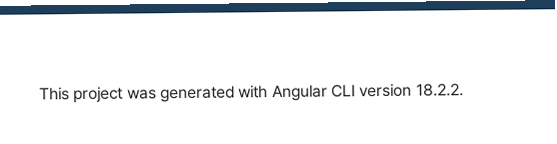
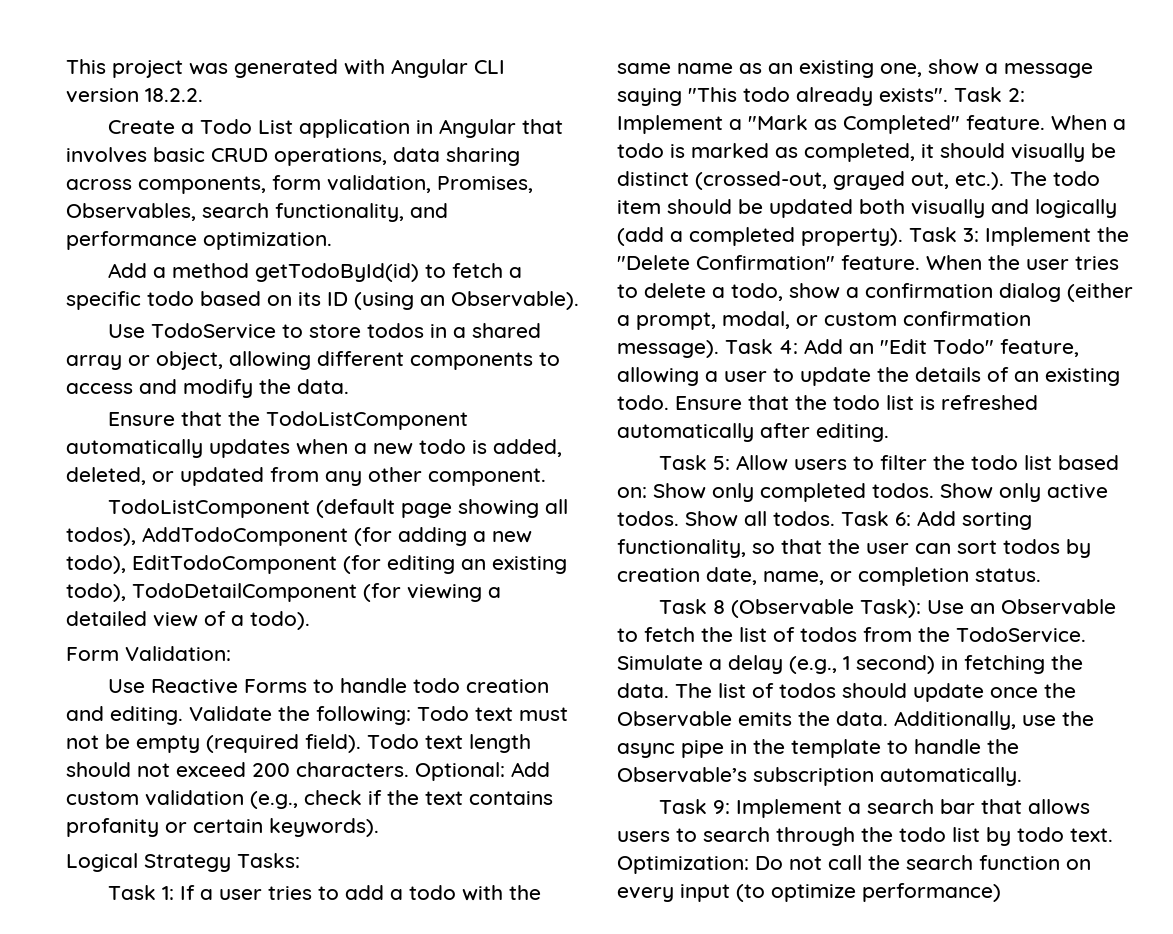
+ Create a Todo List application in Angular that involves basic CRUD operations, data sharing across components, form validation, Promises, Observables, search functionality, and performance optimization.
+ Add a method getTodoById(id) to fetch a specific todo based on its ID (using an Observable).
+ Use TodoService to store todos in a shared array or object, allowing different components to access and modify the data.
+ Ensure that the TodoListComponent automatically updates when a new todo is added, deleted, or updated from any other component.
+ TodoListComponent (default page showing all todos), AddTodoComponent (for adding a new todo), EditTodoComponent (for editing an existing todo), TodoDetailComponent (for viewing a detailed view of a todo).
+ Form Validation:
+ Use Reactive Forms to handle todo creation and editing. Validate the following: Todo text must not be empty (required field). Todo text length should not exceed 200 characters. Optional: Add custom validation (e.g., check if the text contains profanity or certain keywords).
+ Logical Strategy Tasks:
+ Task 1: If a user tries to add a todo with the same name as an existing one, show a message saying "This todo already exists". Task 2: Implement a "Mark as Completed" feature. When a todo is marked as completed, it should visually be distinct (crossed-out, grayed out, etc.). The todo item should be updated both visually and logically (add a completed property). Task 3: Implement the "Delete Confirmation" feature. When the user tries to delete a todo, show a confirmation dialog (either a prompt, modal, or custom confirmation message). Task 4: Add an "Edit Todo" feature, allowing a user to update the details of an existing todo. Ensure that the todo list is refreshed automatically after editing.
+ Task 5: Allow users to filter the todo list based on: Show only completed todos. Show only active todos. Show all todos. Task 6: Add sorting functionality, so that the user can sort todos by creation date, name, or completion status.
+ Task 8 (Observable Task): Use an Observable to fetch the list of todos from the TodoService. Simulate a delay (e.g., 1 second) in fetching the data. The list of todos should update once the Observable emits the data. Additionally, use the async pipe in the template to handle the Observable’s subscription automatically.
+ Task 9: Implement a search bar that allows users to search through the todo list by todo text. Optimization: Do not call the search function on every input (to optimize performance)

